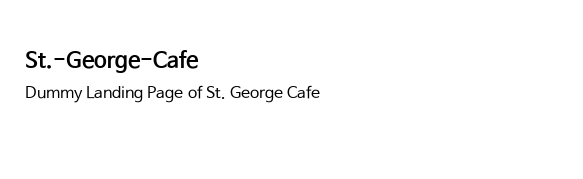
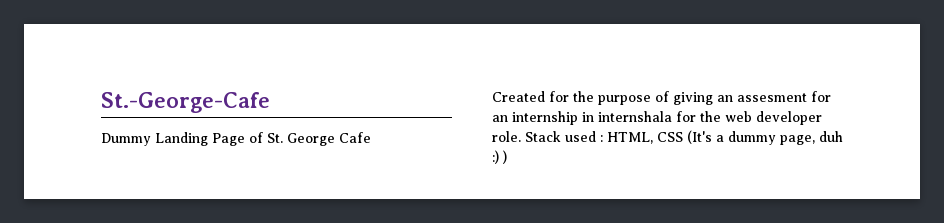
+ Created for the purpose of giving an assesment for an internship in internshala for the web developer role. Stack used : HTML, CSS (It's a dummy page, duh :) )

